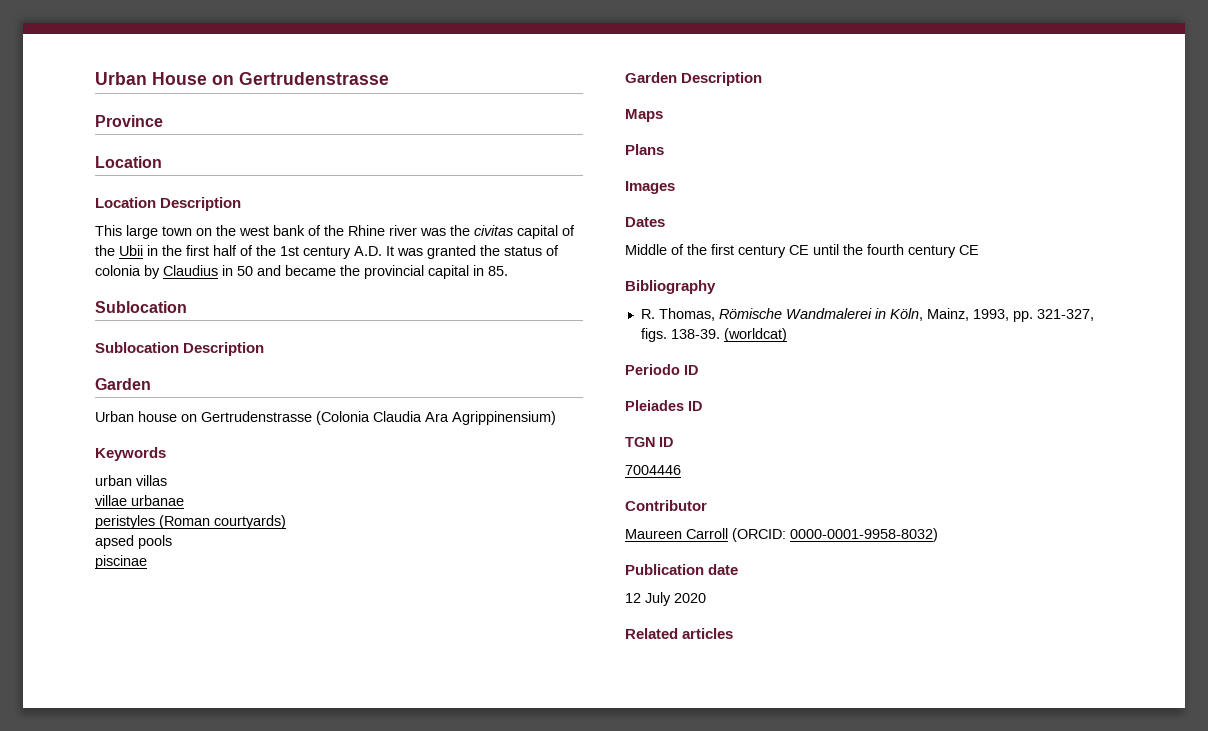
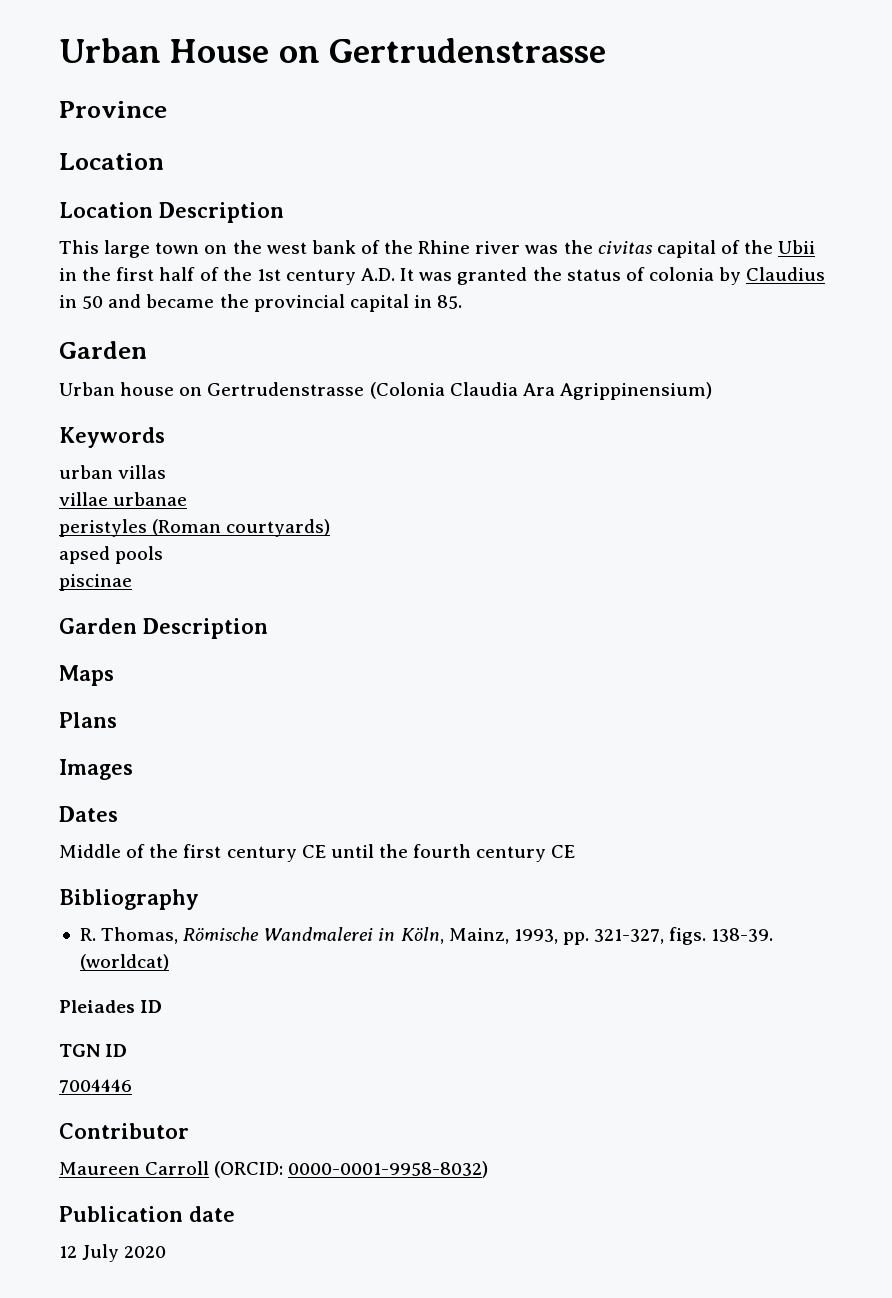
  This large town on the west bank of the Rhine river was the civitas capital of the Ubii in the first half of the 1st century A.D. It was granted the status of colonia by Claudius in 50 and became the provincial capital in 85.
- Sublocation
- Sublocation Description
- Periodo ID
- Related articles

